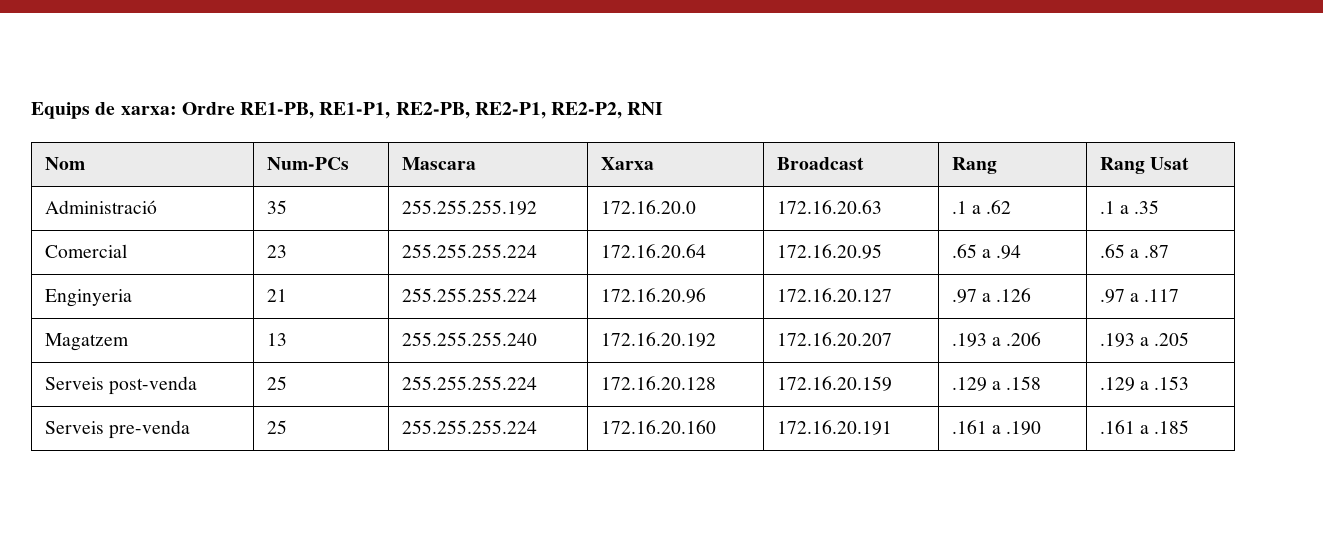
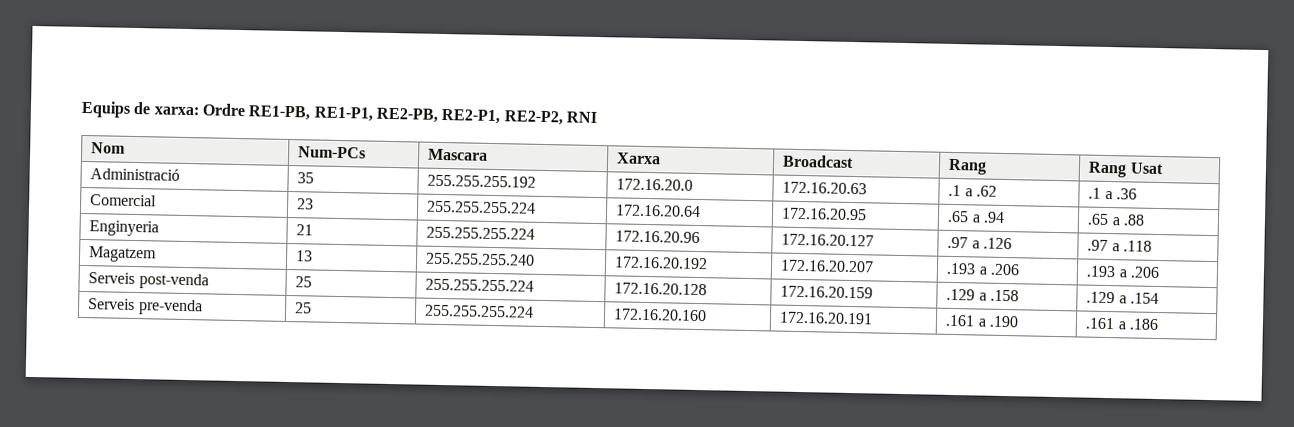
- Administració | 35 | 255.255.255.192 | 172.16.20.0 | 172.16.20.63 | .1 a .62 | .1 a .35
+ Administració | 35 | 255.255.255.192 | 172.16.20.0 | 172.16.20.63 | .1 a .62 | .1 a .36
- Comercial | 23 | 255.255.255.224 | 172.16.20.64 | 172.16.20.95 | .65 a .94 | .65 a .87
+ Comercial | 23 | 255.255.255.224 | 172.16.20.64 | 172.16.20.95 | .65 a .94 | .65 a .88
- Enginyeria | 21 | 255.255.255.224 | 172.16.20.96 | 172.16.20.127 | .97 a .126 | .97 a .117
+ Enginyeria | 21 | 255.255.255.224 | 172.16.20.96 | 172.16.20.127 | .97 a .126 | .97 a .118
- Magatzem | 13 | 255.255.255.240 | 172.16.20.192 | 172.16.20.207 | .193 a .206 | .193 a .205
+ Magatzem | 13 | 255.255.255.240 | 172.16.20.192 | 172.16.20.207 | .193 a .206 | .193 a .206
- Serveis post-venda | 25 | 255.255.255.224 | 172.16.20.128 | 172.16.20.159 | .129 a .158 | .129 a .153
+ Serveis post-venda | 25 | 255.255.255.224 | 172.16.20.128 | 172.16.20.159 | .129 a .158 | .129 a .154
- Serveis pre-venda | 25 | 255.255.255.224 | 172.16.20.160 | 172.16.20.191 | .161 a .190 | .161 a .185
+ Serveis pre-venda | 25 | 255.255.255.224 | 172.16.20.160 | 172.16.20.191 | .161 a .190 | .161 a .186

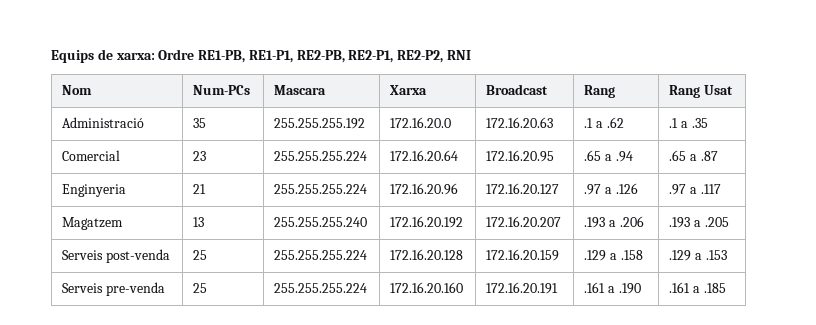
- Administració | 35 | 255.255.255.192 | 172.16.20.0 | 172.16.20.63 | .1 a .62 | .1 a .36
+ Administració | 35 | 255.255.255.192 | 172.16.20.0 | 172.16.20.63 | .1 a .62 | .1 a .35
- Comercial | 23 | 255.255.255.224 | 172.16.20.64 | 172.16.20.95 | .65 a .94 | .65 a .88
+ Comercial | 23 | 255.255.255.224 | 172.16.20.64 | 172.16.20.95 | .65 a .94 | .65 a .87
- Enginyeria | 21 | 255.255.255.224 | 172.16.20.96 | 172.16.20.127 | .97 a .126 | .97 a .118
+ Enginyeria | 21 | 255.255.255.224 | 172.16.20.96 | 172.16.20.127 | .97 a .126 | .97 a .117
- Magatzem | 13 | 255.255.255.240 | 172.16.20.192 | 172.16.20.207 | .193 a .206 | .193 a .206
+ Magatzem | 13 | 255.255.255.240 | 172.16.20.192 | 172.16.20.207 | .193 a .206 | .193 a .205
- Serveis post-venda | 25 | 255.255.255.224 | 172.16.20.128 | 172.16.20.159 | .129 a .158 | .129 a .154
+ Serveis post-venda | 25 | 255.255.255.224 | 172.16.20.128 | 172.16.20.159 | .129 a .158 | .129 a .153
- Serveis pre-venda | 25 | 255.255.255.224 | 172.16.20.160 | 172.16.20.191 | .161 a .190 | .161 a .186
+ Serveis pre-venda | 25 | 255.255.255.224 | 172.16.20.160 | 172.16.20.191 | .161 a .190 | .161 a .185

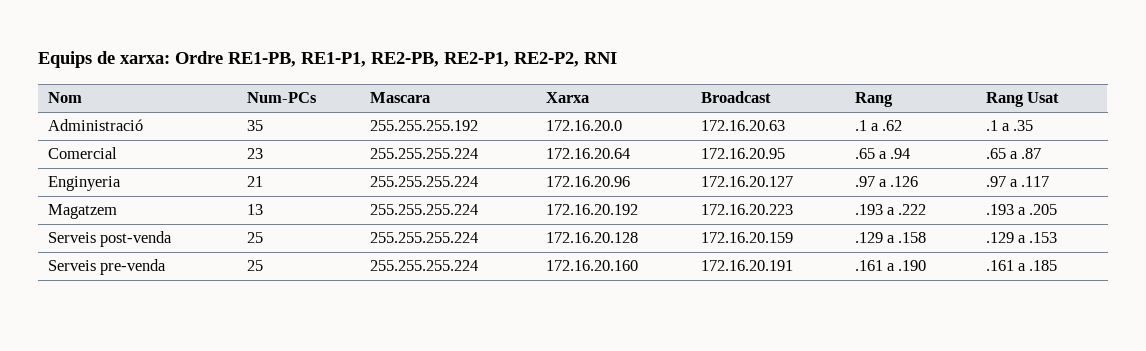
- Magatzem | 13 | 255.255.255.240 | 172.16.20.192 | 172.16.20.207 | .193 a .206 | .193 a .205
+ Magatzem | 13 | 255.255.255.224 | 172.16.20.192 | 172.16.20.223 | .193 a .222 | .193 a .205

